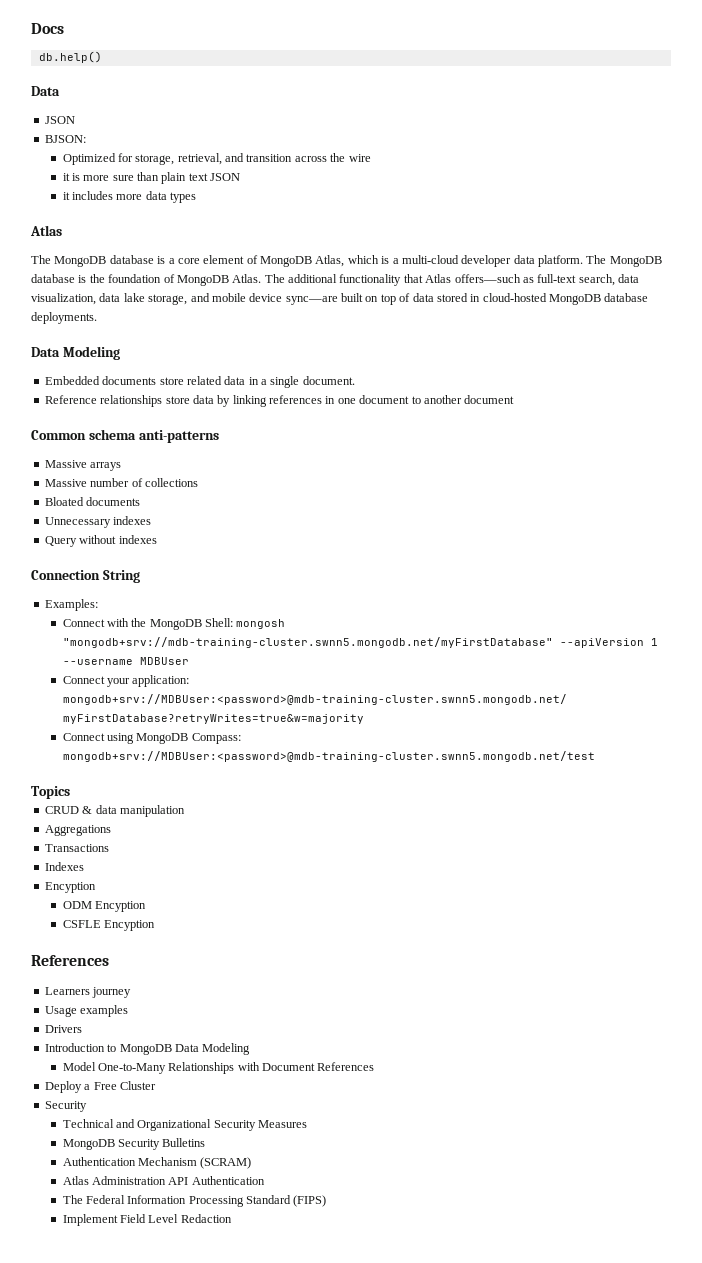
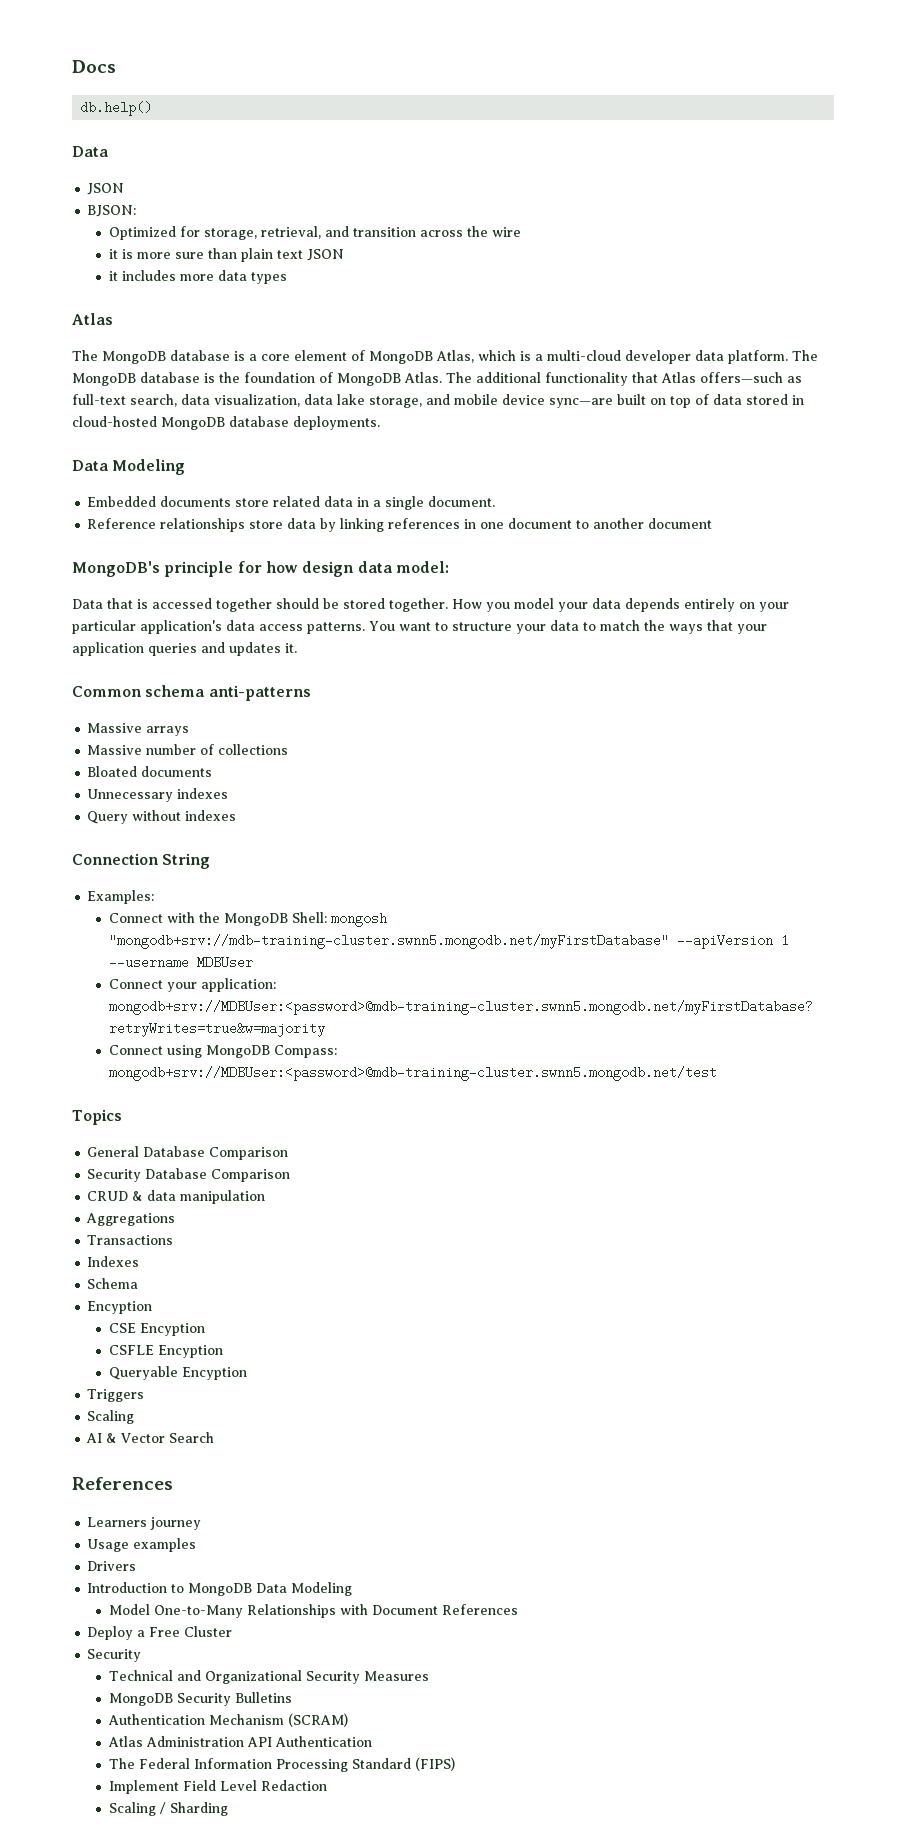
+ MongoDB's principle for how design data model:
+ Data that is accessed together should be stored together. How you model your data depends entirely on your particular application's data access patterns. You want to structure your data to match the ways that your application queries and updates it.
+ General Database Comparison
+ Security Database Comparison
  Indexes
+ Schema
  Encyption
- ODM Encyption
+ CSE Encyption
+ Queryable Encyption
+ Triggers
+ Scaling
+ AI & Vector Search
+ Scaling / Sharding

